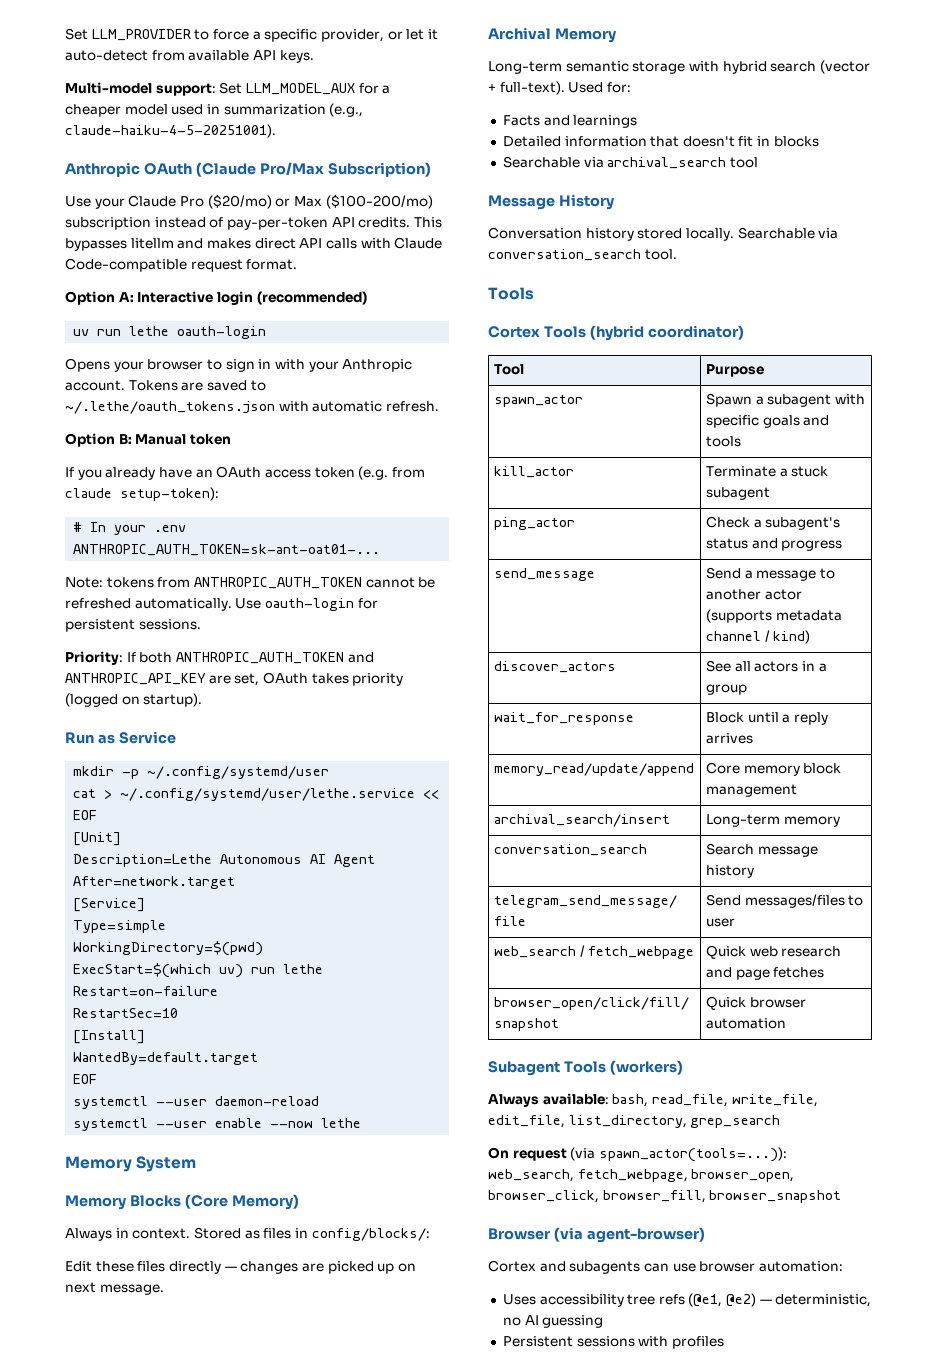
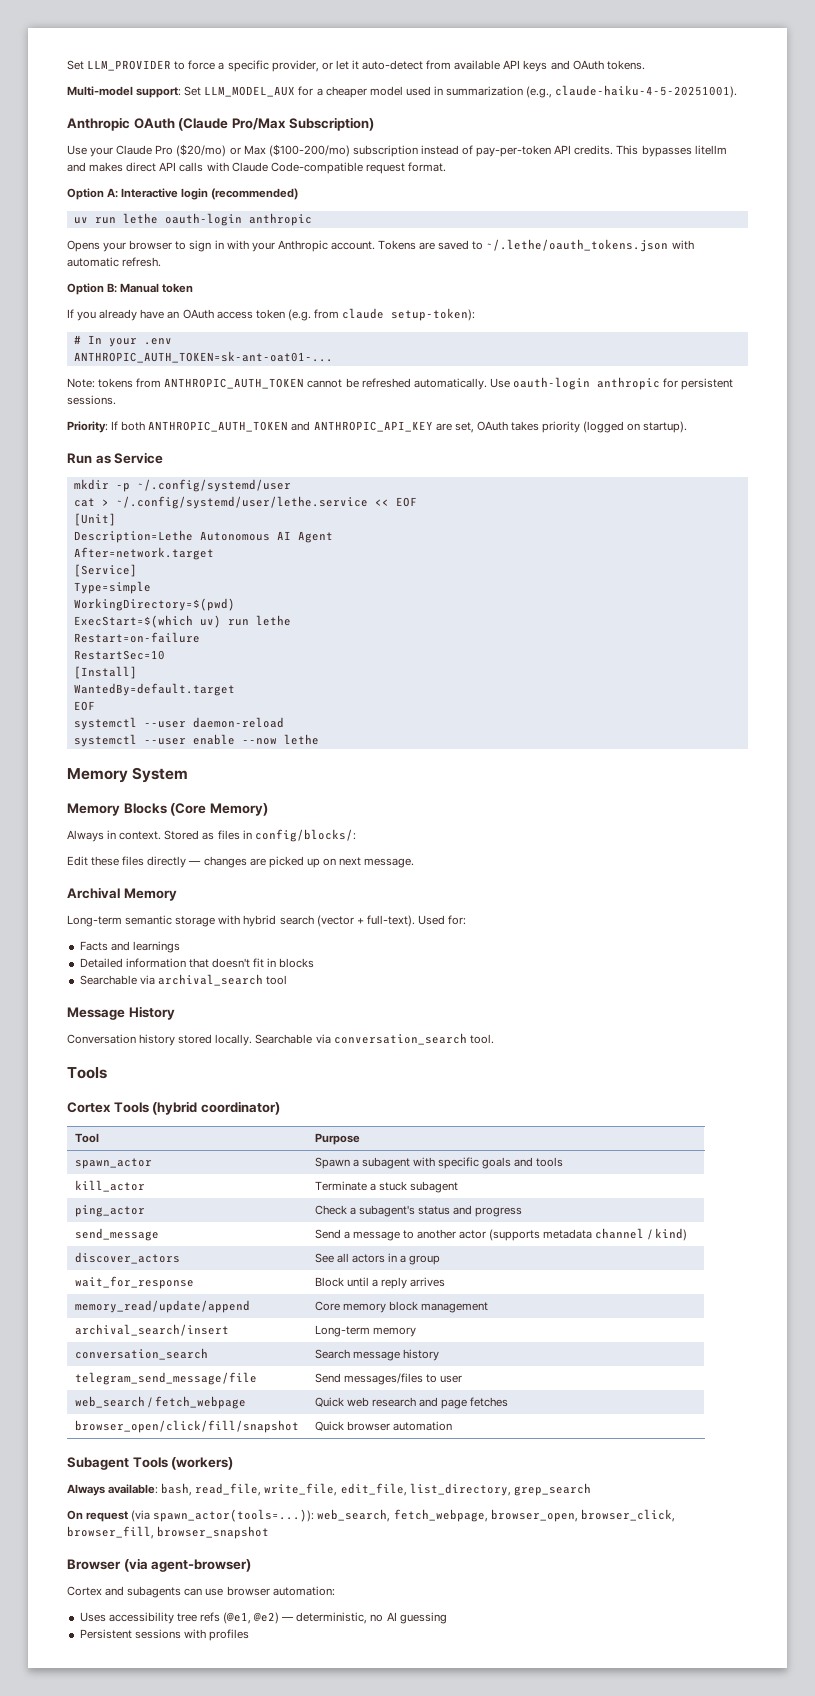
- Set LLM_PROVIDER to force a specific provider, or let it auto-detect from available API keys.
+ Set LLM_PROVIDER to force a specific provider, or let it auto-detect from available API keys and OAuth tokens.
- uv run lethe oauth-login
+ uv run lethe oauth-login anthropic
- Use oauth-login for persistent sessions.
+ Use oauth-login anthropic for persistent sessions.

